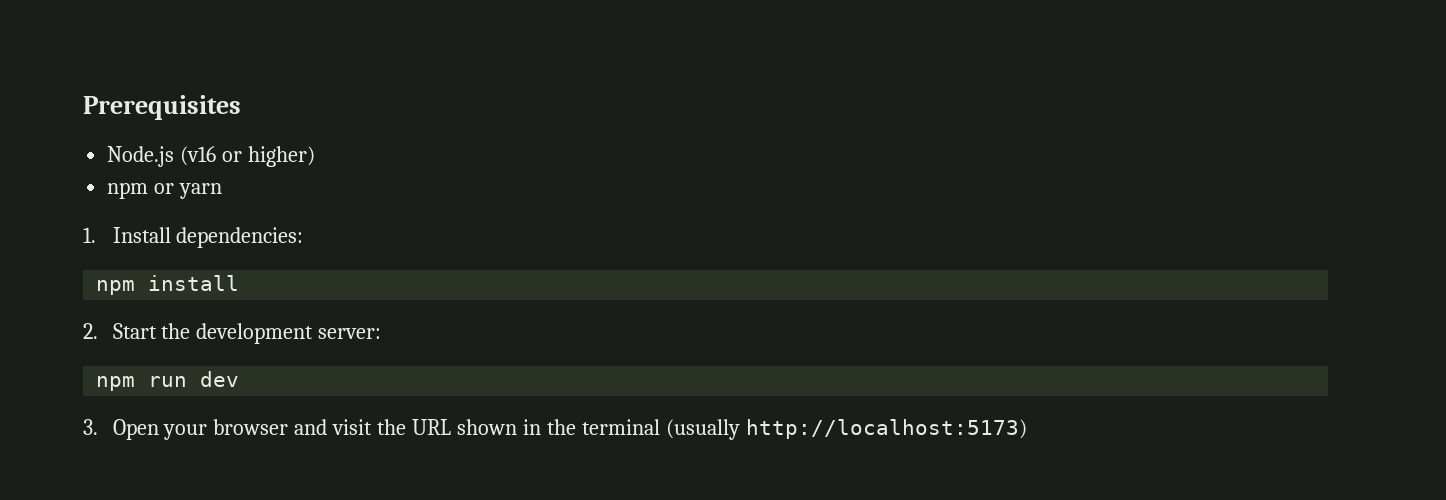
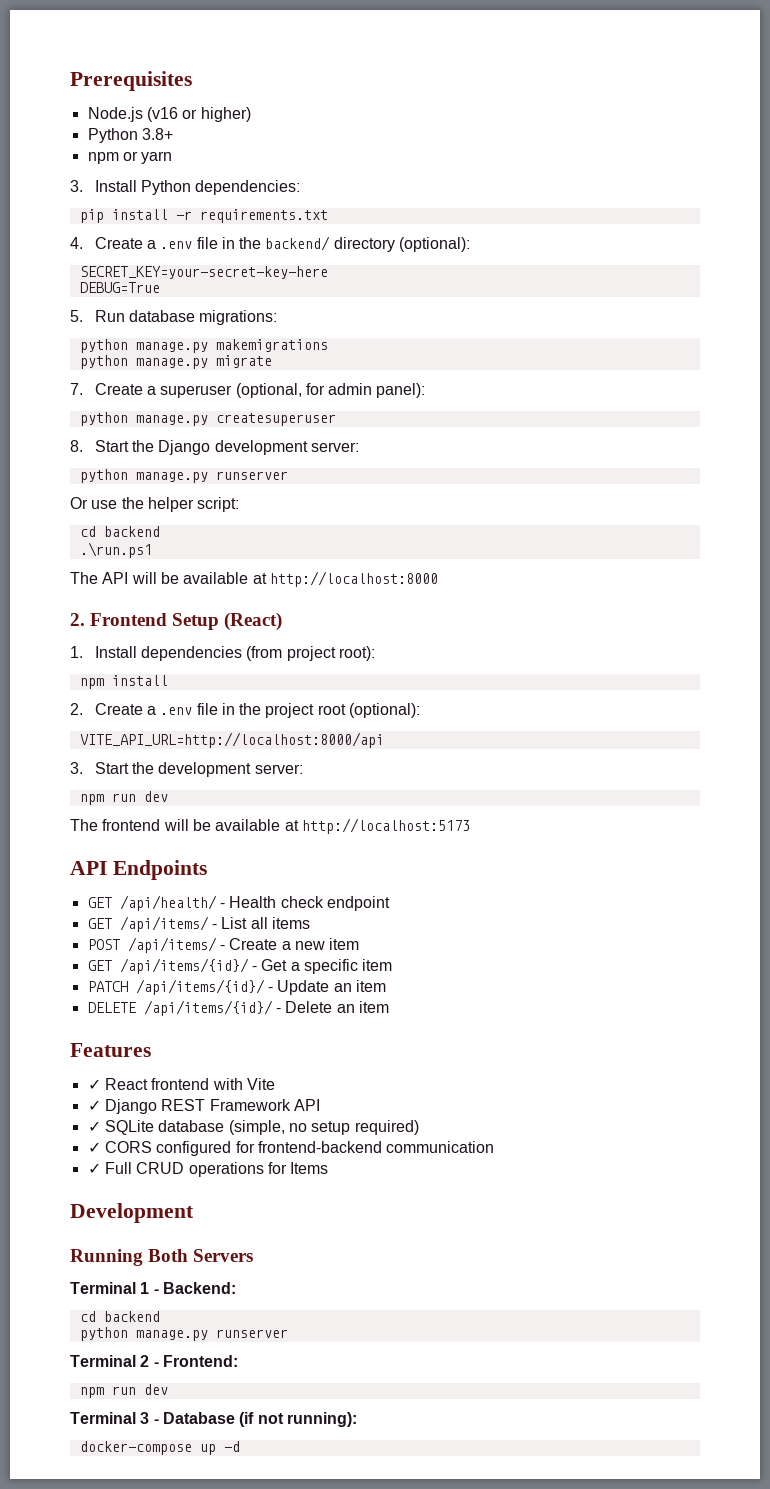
+ Python 3.8+
- 1. Install dependencies:
+ 3. Install Python dependencies:
+ pip install -r requirements.txt
+ 4. Create a .env file in the backend/ directory (optional):
+ SECRET_KEY=your-secret-key-here
+ DEBUG=True
+ 5. Run database migrations:
+ python manage.py makemigrations
+ python manage.py migrate
+ 7. Create a superuser (optional, for admin panel):
+ python manage.py createsuperuser
+ 8. Start the Django development server:
+ python manage.py runserver
+ Or use the helper script:
+ cd backend
+ .\run.ps1
+ The API will be available at http://localhost:8000
+ 2. Frontend Setup (React)
+ 1. Install dependencies (from project root):
  npm install
- 2. Start the development server:
+ 2. Create a .env file in the project root (optional):
+ VITE_API_URL=http://localhost:8000/api
+ 3. Start the development server:
- 3. Open your browser and visit the URL shown in the terminal (usually http://localhost:5173)
+ The frontend will be available at http://localhost:5173
+ API Endpoints
+ GET /api/health/ - Health check endpoint
+ GET /api/items/ - List all items
+ POST /api/items/ - Create a new item
+ GET /api/items/{id}/ - Get a specific item
+ PATCH /api/items/{id}/ - Update an item
+ DELETE /api/items/{id}/ - Delete an item
+ Features
+ ✓ React frontend with Vite
+ ✓ Django REST Framework API
+ ✓ SQLite database (simple, no setup required)
+ ✓ CORS configured for frontend-backend communication
+ ✓ Full CRUD operations for Items
+ Development
+ Running Both Servers
+ Terminal 1 - Backend:
+ cd backend
+ python manage.py runserver
+ Terminal 2 - Frontend:
+ npm run dev
+ Terminal 3 - Database (if not running):
+ docker-compose up -d

